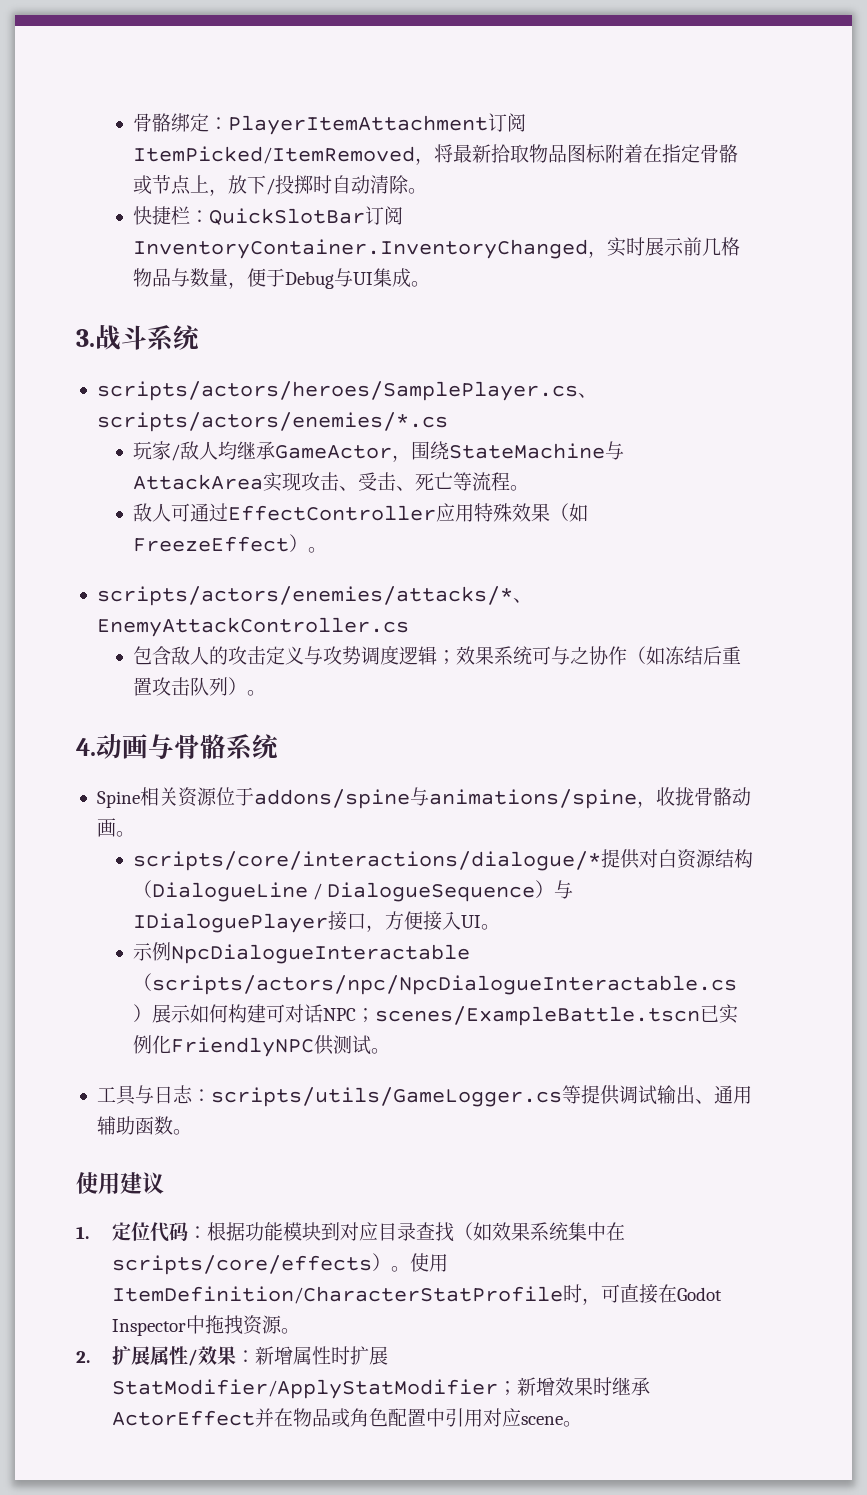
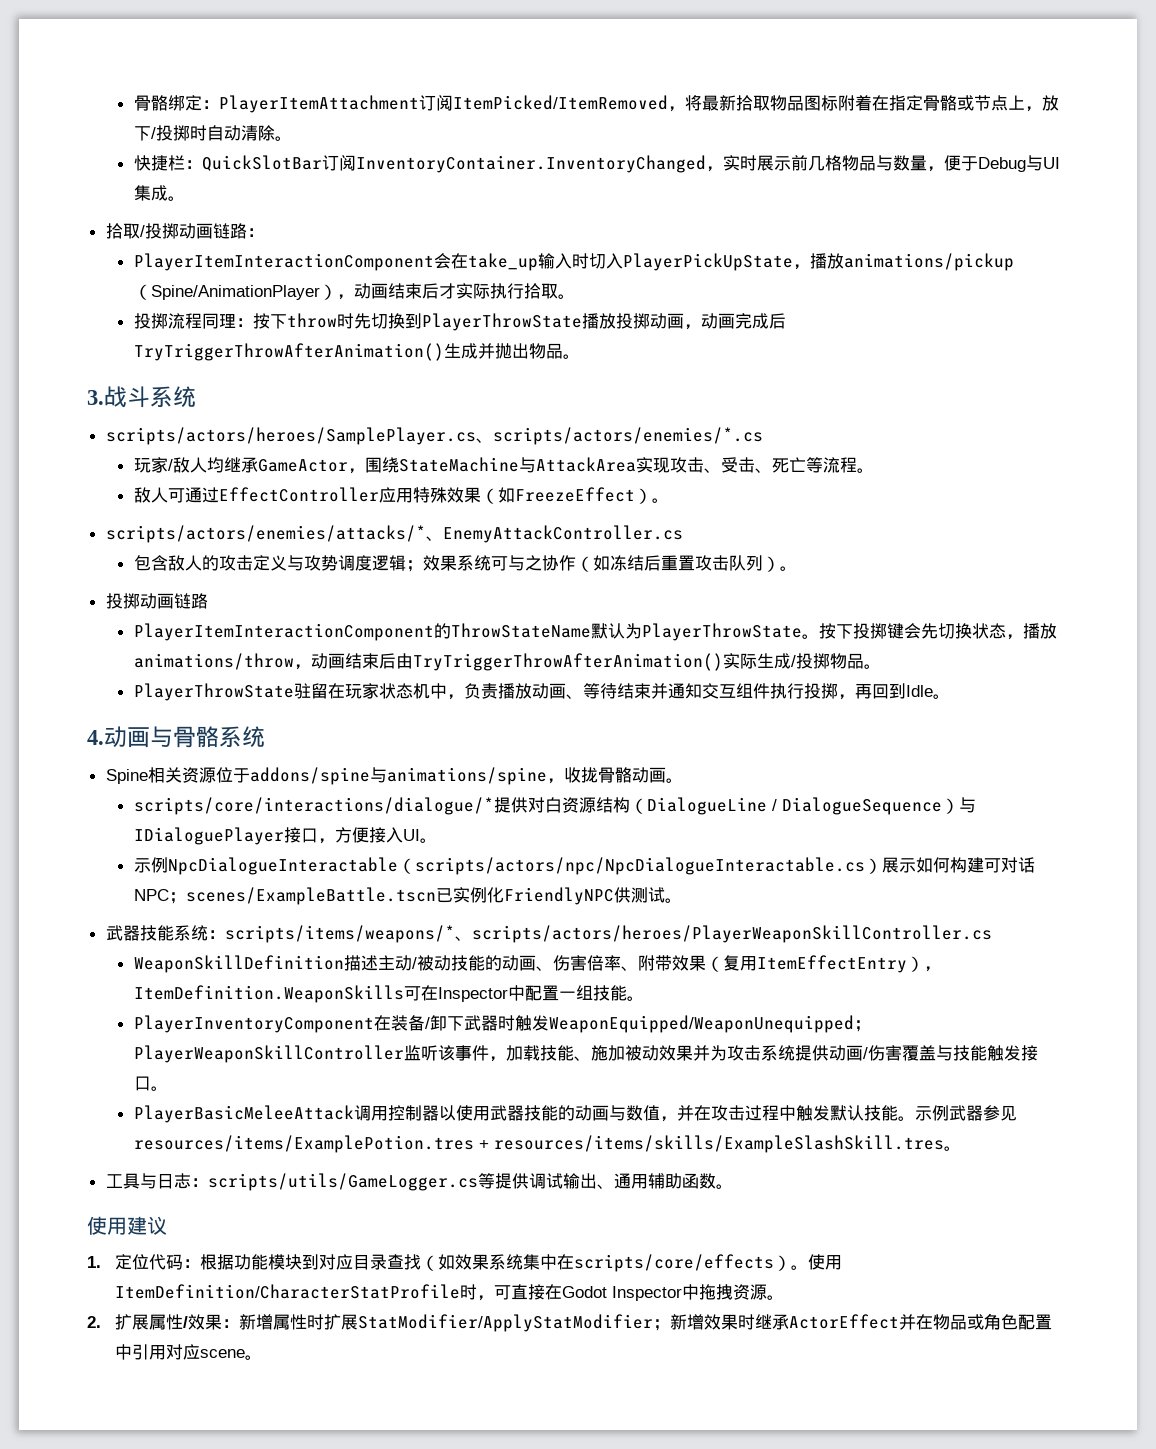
+ 拾取/投掷动画链路：
+ PlayerItemInteractionComponent会在take_up输入时切入PlayerPickUpState，播放animations/pickup（Spine/AnimationPlayer），动画结束后才实际执行拾取。
+ 投掷流程同理：按下throw时先切换到PlayerThrowState播放投掷动画，动画完成后TryTriggerThrowAfterAnimation()生成并抛出物品。
  包含敌人的攻击定义与攻势调度逻辑；效果系统可与之协作（如冻结后重置攻击队列）。
+ 投掷动画链路
+ PlayerItemInteractionComponent的ThrowStateName默认为PlayerThrowState。按下投掷键会先切换状态，播放animations/throw，动画结束后由TryTriggerThrowAfterAnimation()实际生成/投掷物品。
+ PlayerThrowState驻留在玩家状态机中，负责播放动画、等待结束并通知交互组件执行投掷，再回到Idle。
+ 武器技能系统：scripts/items/weapons/*、scripts/actors/heroes/PlayerWeaponSkillController.cs
+ WeaponSkillDefinition描述主动/被动技能的动画、伤害倍率、附带效果（复用ItemEffectEntry），ItemDefinition.WeaponSkills可在Inspector中配置一组技能。
+ PlayerInventoryComponent在装备/卸下武器时触发WeaponEquipped/WeaponUnequipped；PlayerWeaponSkillController监听该事件，加载技能、施加被动效果并为攻击系统提供动画/伤害覆盖与技能触发接口。
+ PlayerBasicMeleeAttack调用控制器以使用武器技能的动画与数值，并在攻击过程中触发默认技能。示例武器参见resources/items/ExamplePotion.tres + resources/items/skills/ExampleSlashSkill.tres。

